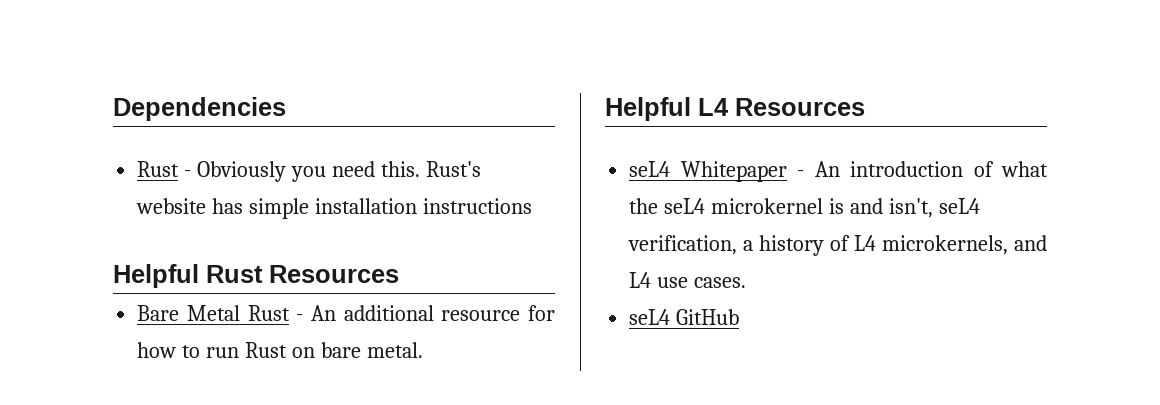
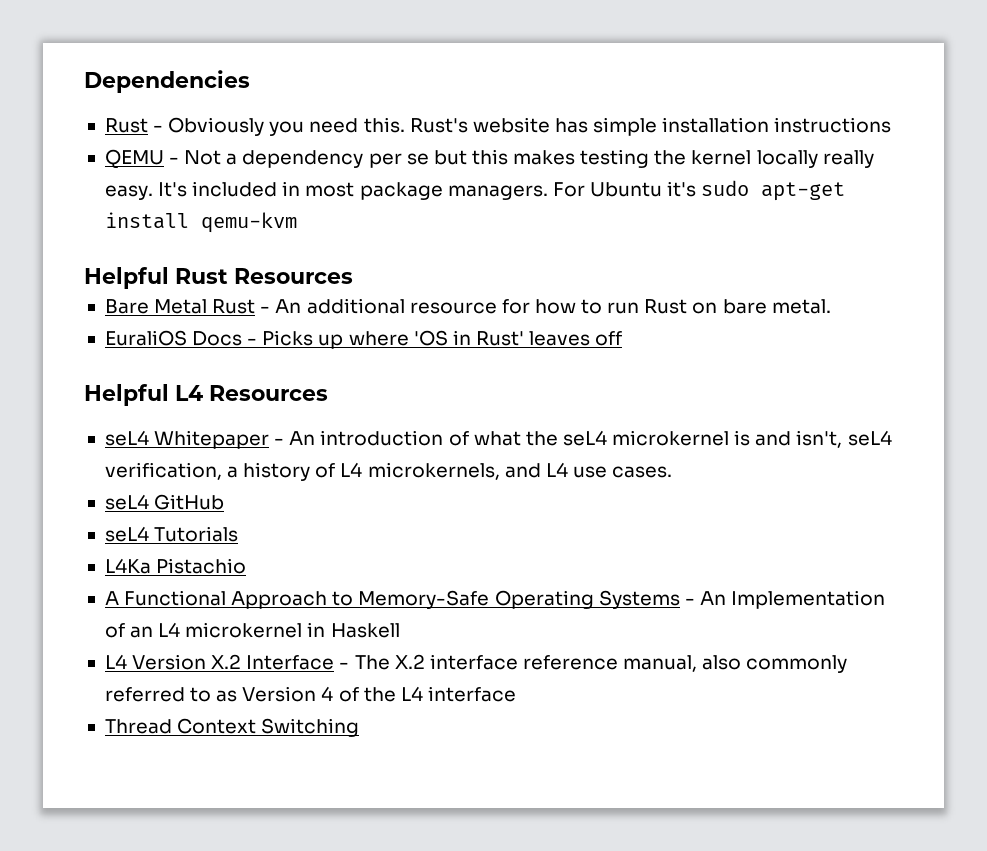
+ QEMU - Not a dependency per se but this makes testing the kernel locally really easy. It's included in most package managers. For Ubuntu it's sudo apt-get install qemu-kvm
+ EuraliOS Docs - Picks up where 'OS in Rust' leaves off
+ seL4 Tutorials
+ L4Ka Pistachio
+ A Functional Approach to Memory-Safe Operating Systems - An Implementation of an L4 microkernel in Haskell
+ L4 Version X.2 Interface - The X.2 interface reference manual, also commonly referred to as Version 4 of the L4 interface
+ Thread Context Switching

